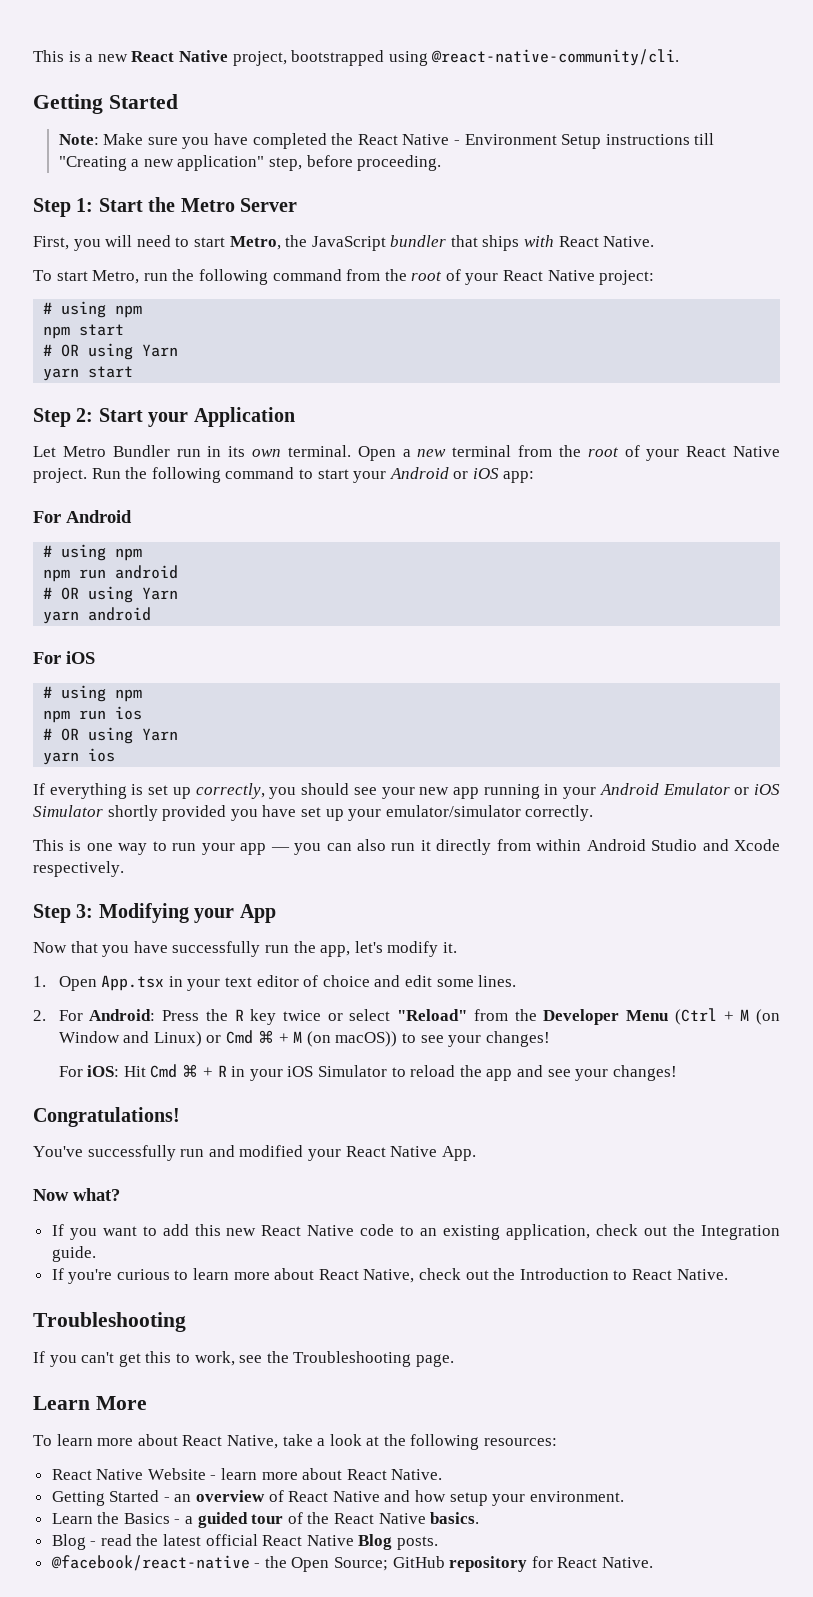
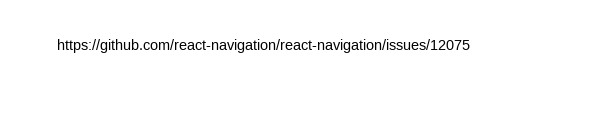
- This is a new React Native project, bootstrapped using @react-native-community/cli.
- Getting Started
- Note: Make sure you have completed the React Native - Environment Setup instructions till "Creating a new application" step, before proceeding.
- Step 1: Start the Metro Server
- First, you will need to start Metro, the JavaScript bundler that ships with React Native.
- To start Metro, run the following command from the root of your React Native project:
- # using npm
- npm start
- # OR using Yarn
- yarn start
- Step 2: Start your Application
- Let Metro Bundler run in its own terminal. Open a new terminal from the root of your React Native project. Run the following command to start your Android or iOS app:
- For Android
- # using npm
- npm run android
- # OR using Yarn
- yarn android
- For iOS
- # using npm
- npm run ios
- # OR using Yarn
- yarn ios
- If everything is set up correctly, you should see your new app running in your Android Emulator or iOS Simulator shortly provided you have set up your emulator/simulator correctly.
- This is one way to run your app — you can also run it directly from within Android Studio and Xcode respectively.
- Step 3: Modifying your App
- Now that you have successfully run the app, let's modify it.
- 1. Open App.tsx in your text editor of choice and edit some lines.
- 2. For Android: Press the R key twice or select "Reload" from the Developer Menu (Ctrl + M (on Window and Linux) or Cmd ⌘ + M (on macOS)) to see your changes!
- For iOS: Hit Cmd ⌘ + R in your iOS Simulator to reload the app and see your changes!
- Congratulations!
- You've successfully run and modified your React Native App.
- Now what?
- If you want to add this new React Native code to an existing application, check out the Integration guide.
- If you're curious to learn more about React Native, check out the Introduction to React Native.
- Troubleshooting
- If you can't get this to work, see the Troubleshooting page.
- Learn More
- To learn more about React Native, take a look at the following resources:
- React Native Website - learn more about React Native.
- Getting Started - an overview of React Native and how setup your environment.
- Learn the Basics - a guided tour of the React Native basics.
- Blog - read the latest official React Native Blog posts.
- @facebook/react-native - the Open Source; GitHub repository for React Native.
+ https://github.com/react-navigation/react-navigation/issues/12075

